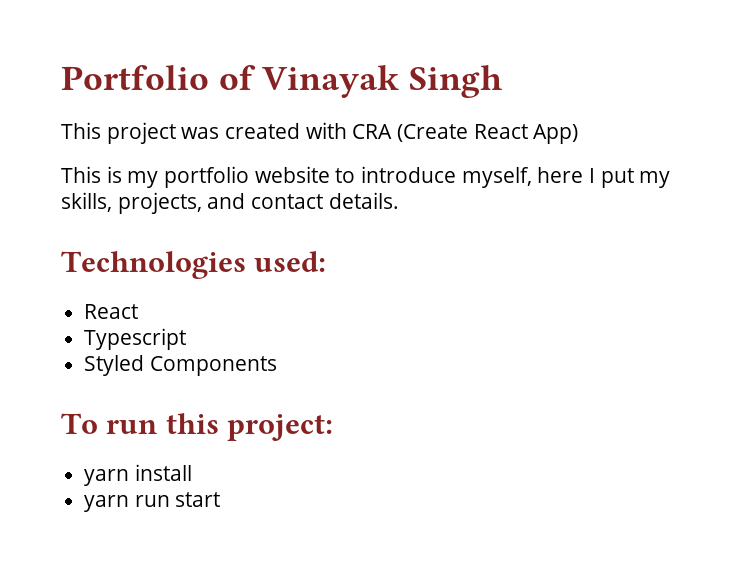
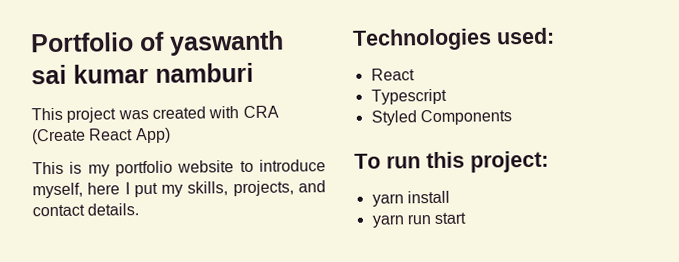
- Portfolio of Vinayak Singh
+ Portfolio of yaswanth sai kumar namburi

